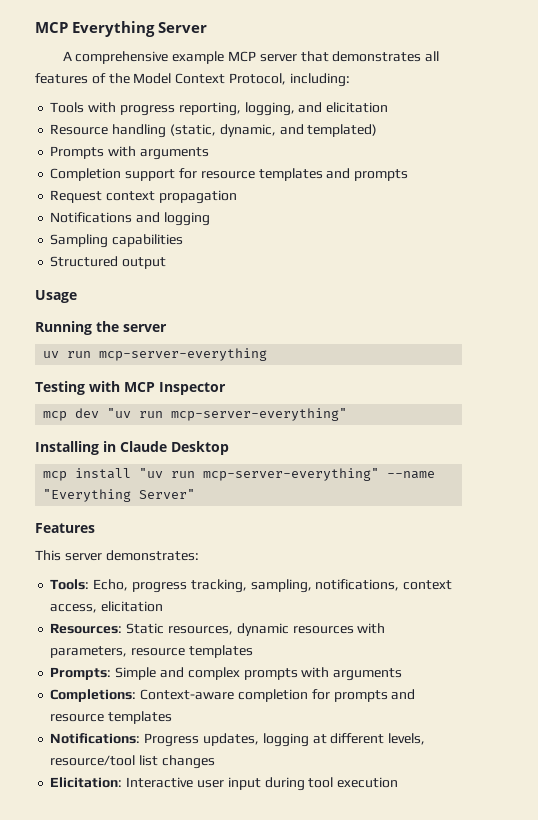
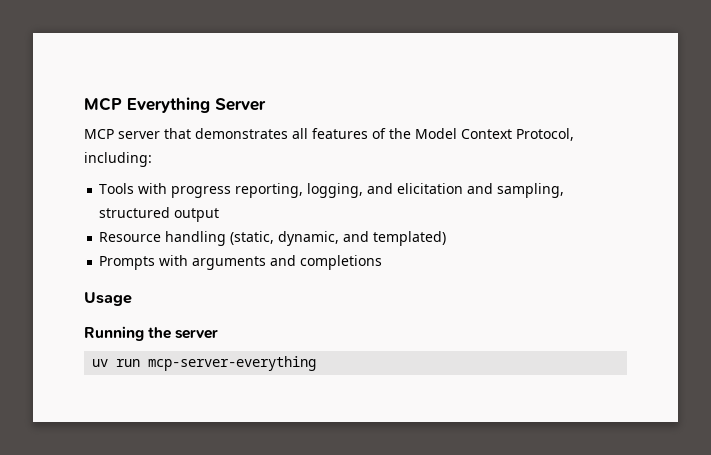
- A comprehensive example MCP server that demonstrates all features of the Model Context Protocol, including:
+ MCP server that demonstrates all features of the Model Context Protocol, including:
- Tools with progress reporting, logging, and elicitation
+ Tools with progress reporting, logging, and elicitation and sampling, structured output
- Prompts with arguments
- Completion support for resource templates and prompts
- Request context propagation
- Notifications and logging
- Sampling capabilities
- Structured output
+ Prompts with arguments and completions
- Testing with MCP Inspector
- mcp dev "uv run mcp-server-everything"
- Installing in Claude Desktop
- mcp install "uv run mcp-server-everything" --name "Everything Server"
- Features
- This server demonstrates:
- Tools: Echo, progress tracking, sampling, notifications, context access, elicitation
- Resources: Static resources, dynamic resources with parameters, resource templates
- Prompts: Simple and complex prompts with arguments
- Completions: Context-aware completion for prompts and resource templates
- Notifications: Progress updates, logging at different levels, resource/tool list changes
- Elicitation: Interactive user input during tool execution

